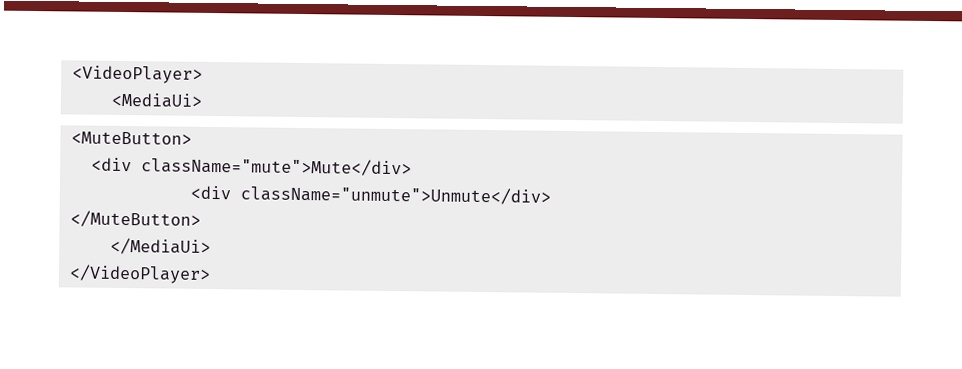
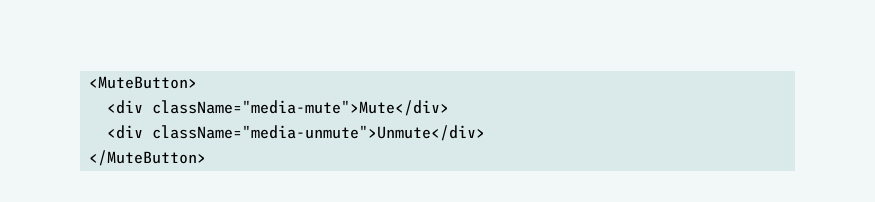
- <VideoPlayer>
- <MediaUi>
- <div className="mute">Mute</div>
- <div className="unmute">Unmute</div>
+ <div className="media-mute">Mute</div>
+ <div className="media-unmute">Unmute</div>
- </MediaUi>
- </VideoPlayer>

